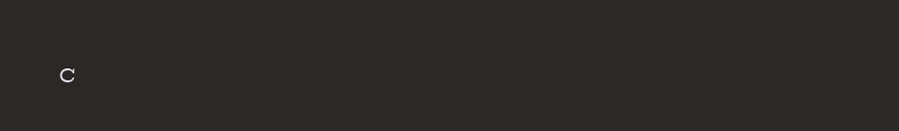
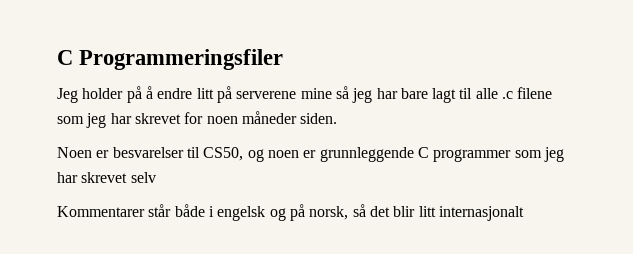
- C
+ C Programmeringsfiler
+ Jeg holder på å endre litt på serverene mine så jeg har bare lagt til alle .c filene som jeg har skrevet for noen måneder siden.
+ Noen er besvarelser til CS50, og noen er grunnleggende C programmer som jeg har skrevet selv
+ Kommentarer står både i engelsk og på norsk, så det blir litt internasjonalt

